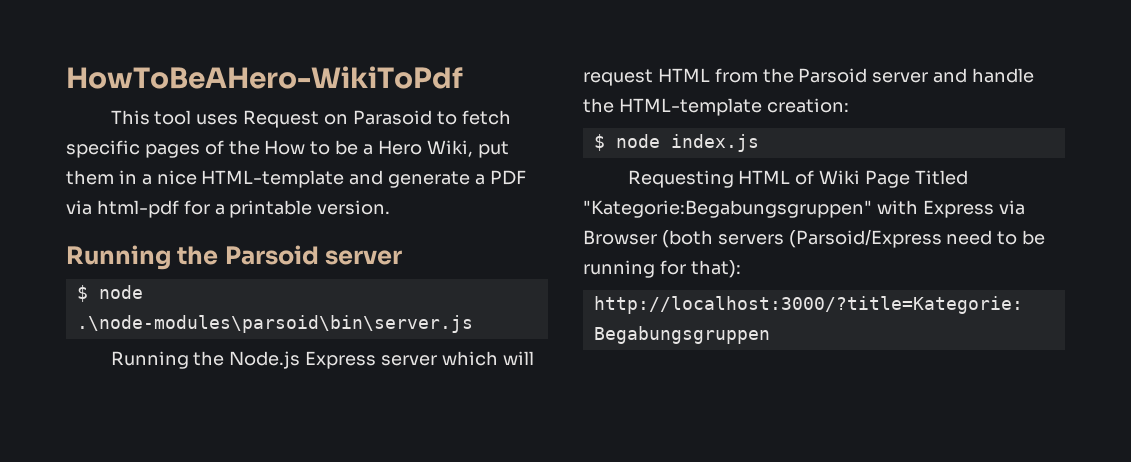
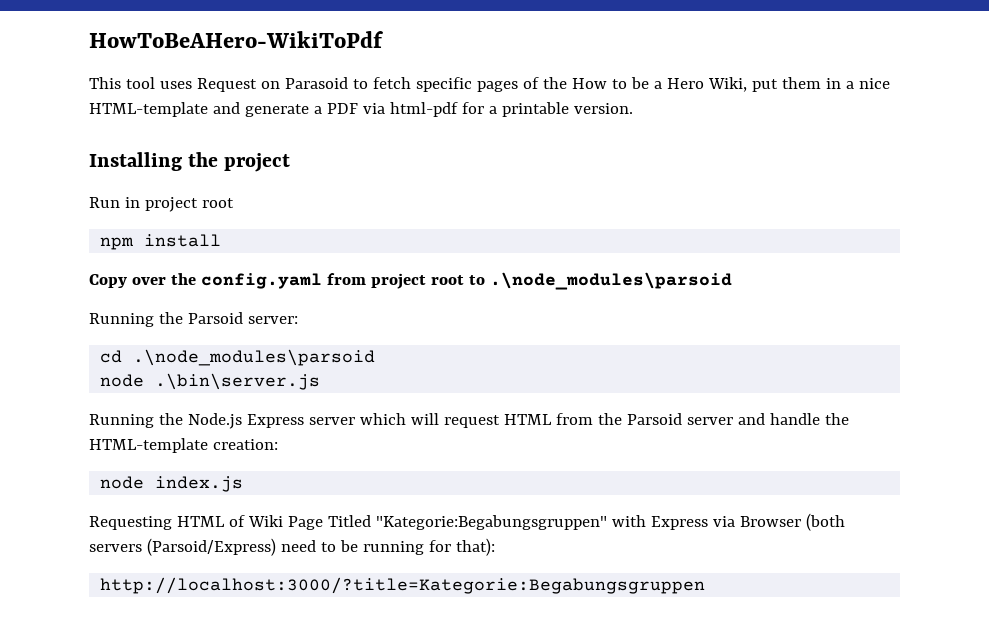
- Running the Parsoid server
- $ node .\node-modules\parsoid\bin\server.js
+ Installing the project
+ Run in project root
+ npm install
+ Copy over the config.yaml from project root to .\node_modules\parsoid
+ Running the Parsoid server:
+ cd .\node_modules\parsoid
+ node .\bin\server.js
- $ node index.js
+ node index.js
- Requesting HTML of Wiki Page Titled "Kategorie:Begabungsgruppen" with Express via Browser (both servers (Parsoid/Express need to be running for that):
+ Requesting HTML of Wiki Page Titled "Kategorie:Begabungsgruppen" with Express via Browser (both servers (Parsoid/Express) need to be running for that):

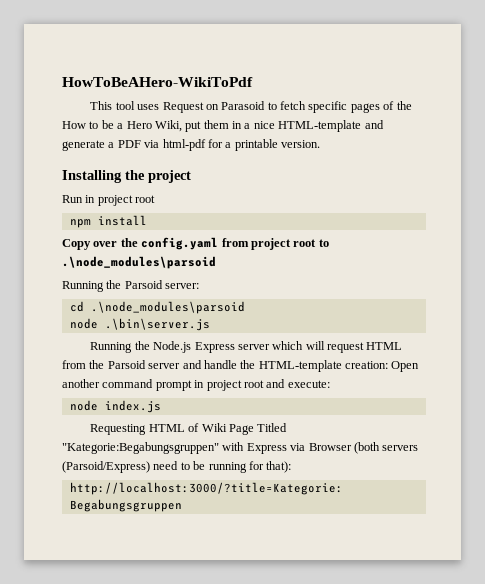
- Running the Node.js Express server which will request HTML from the Parsoid server and handle the HTML-template creation:
+ Running the Node.js Express server which will request HTML from the Parsoid server and handle the HTML-template creation: Open another command prompt in project root and execute:

